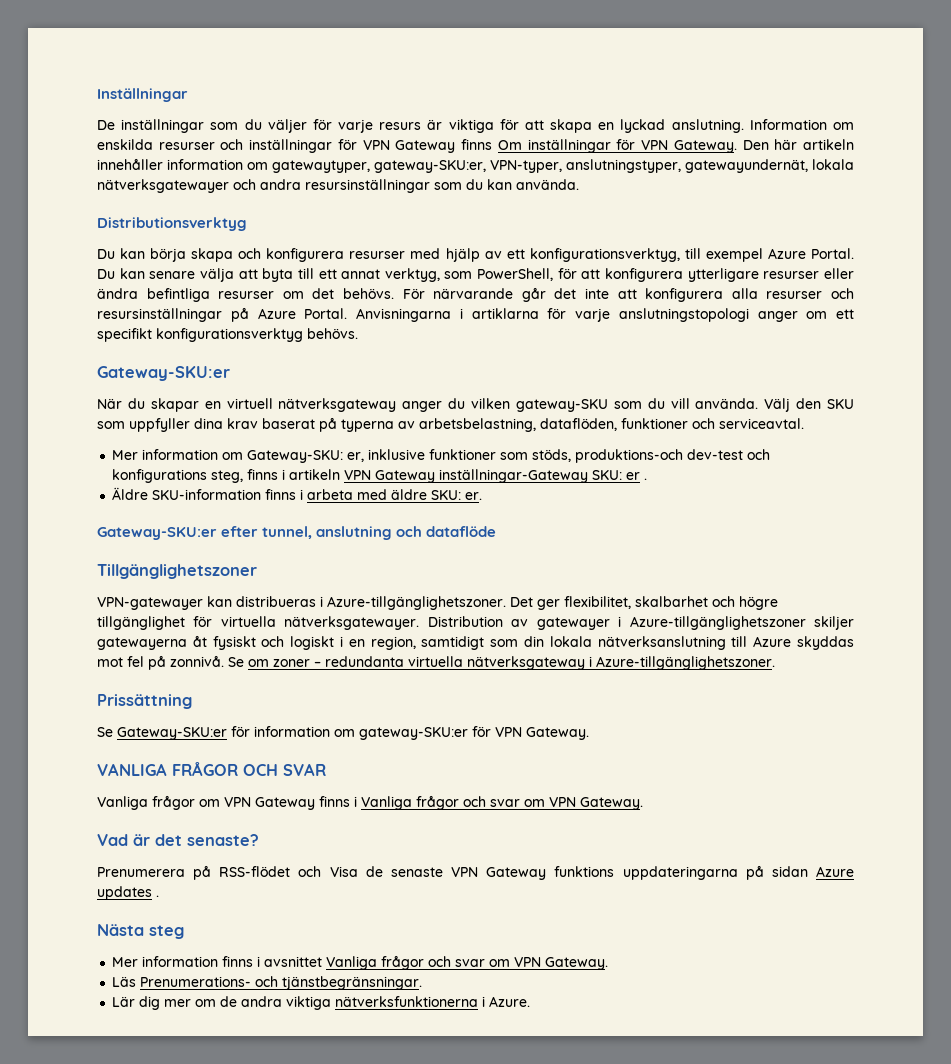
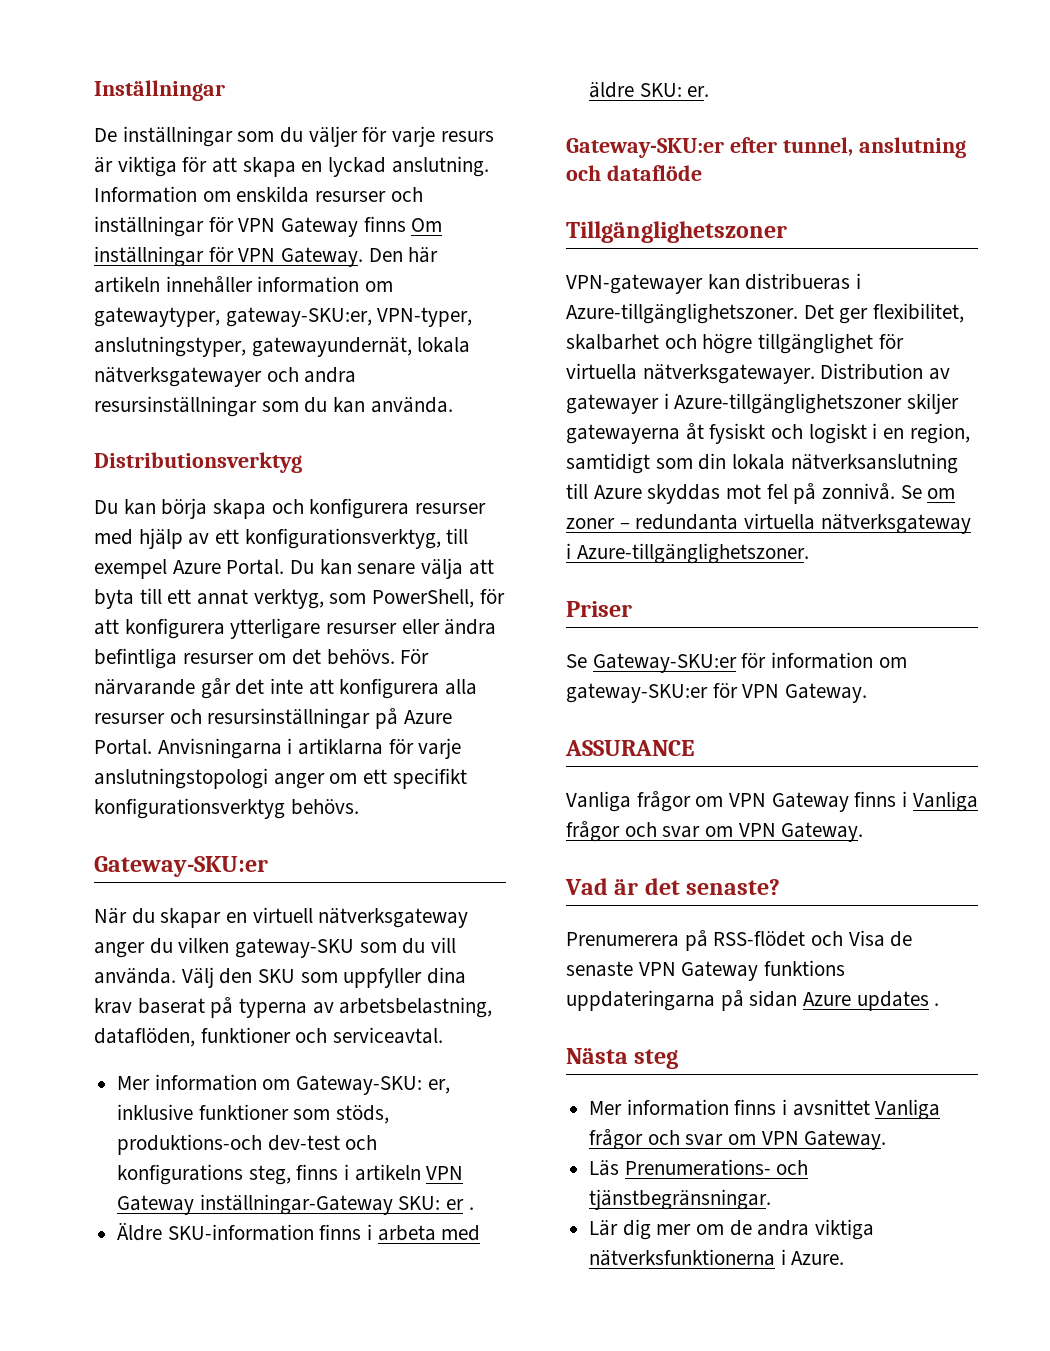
- Prissättning
+ Priser
- VANLIGA FRÅGOR OCH SVAR
+ ASSURANCE

